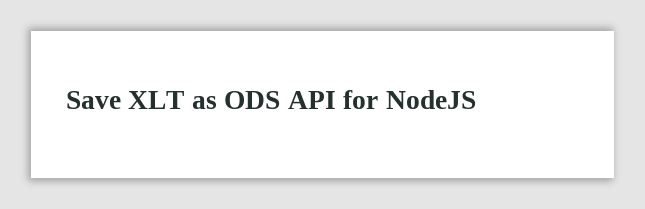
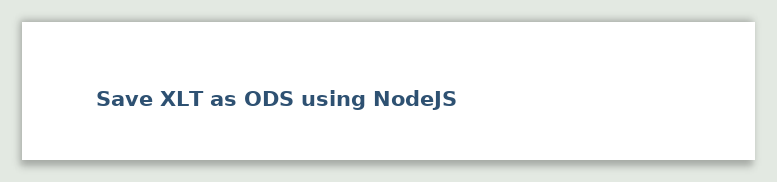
- Save XLT as ODS API for NodeJS
+ Save XLT as ODS using NodeJS

